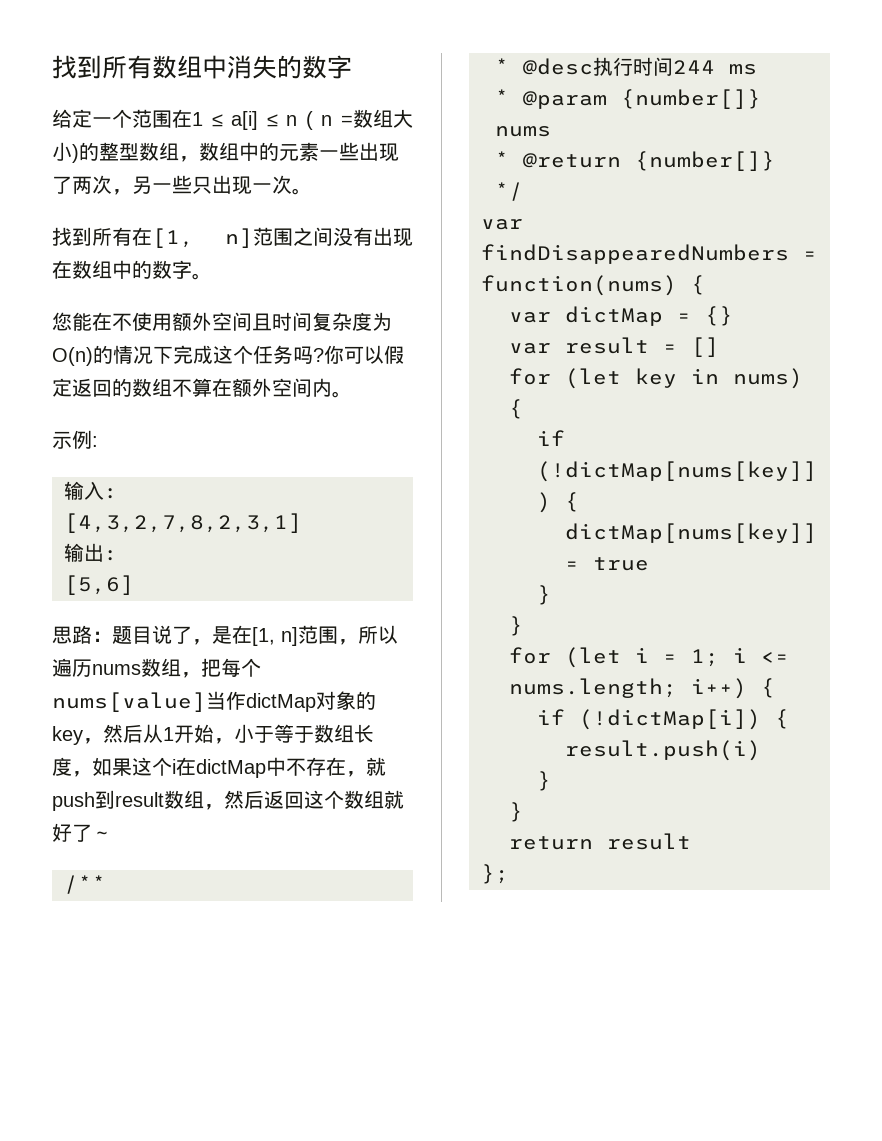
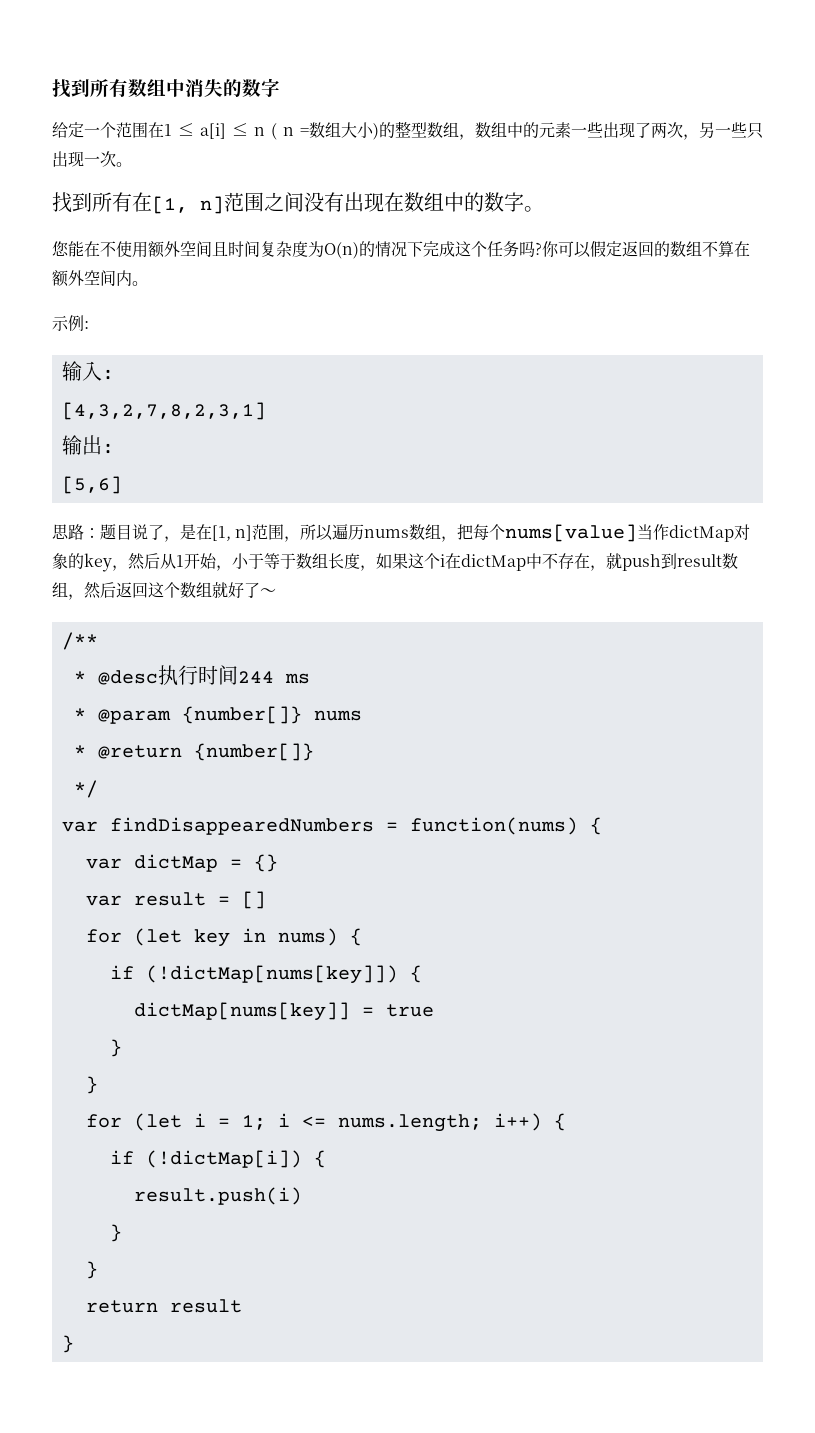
  return result
- };
+ }

